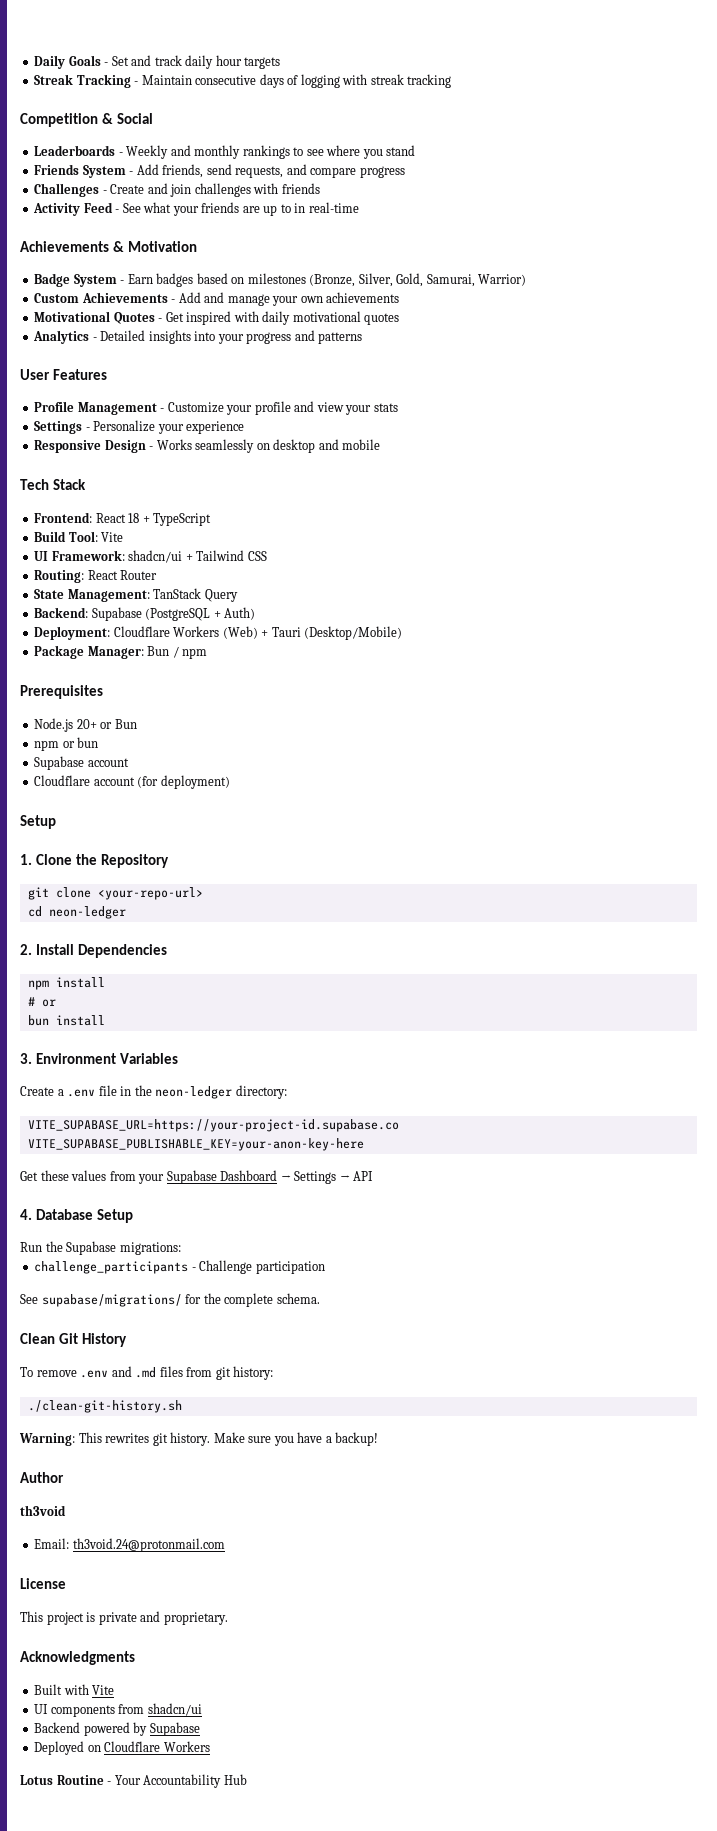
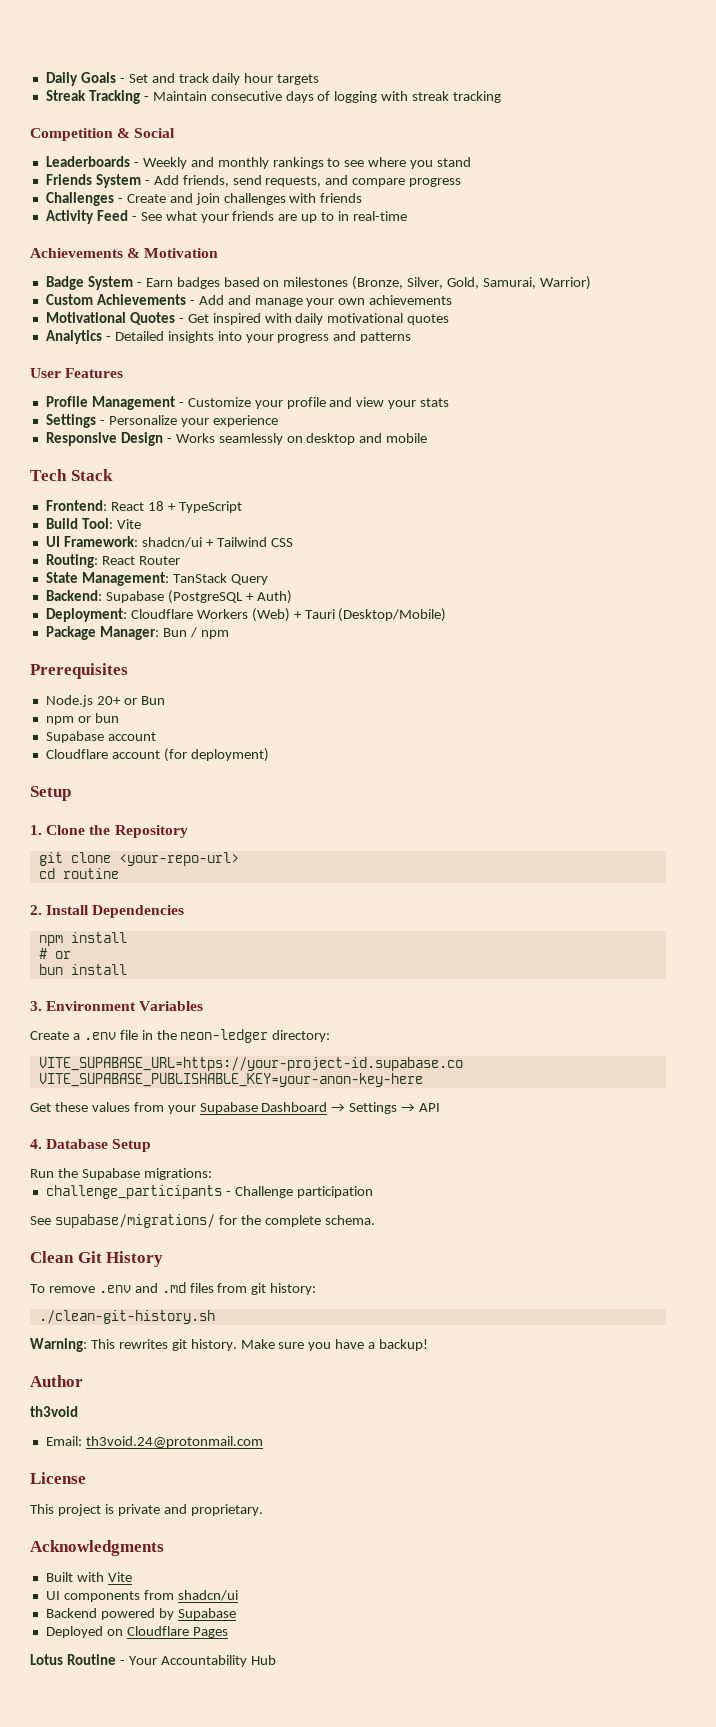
- cd neon-ledger
+ cd routine
- Deployed on Cloudflare Workers
+ Deployed on Cloudflare Pages

